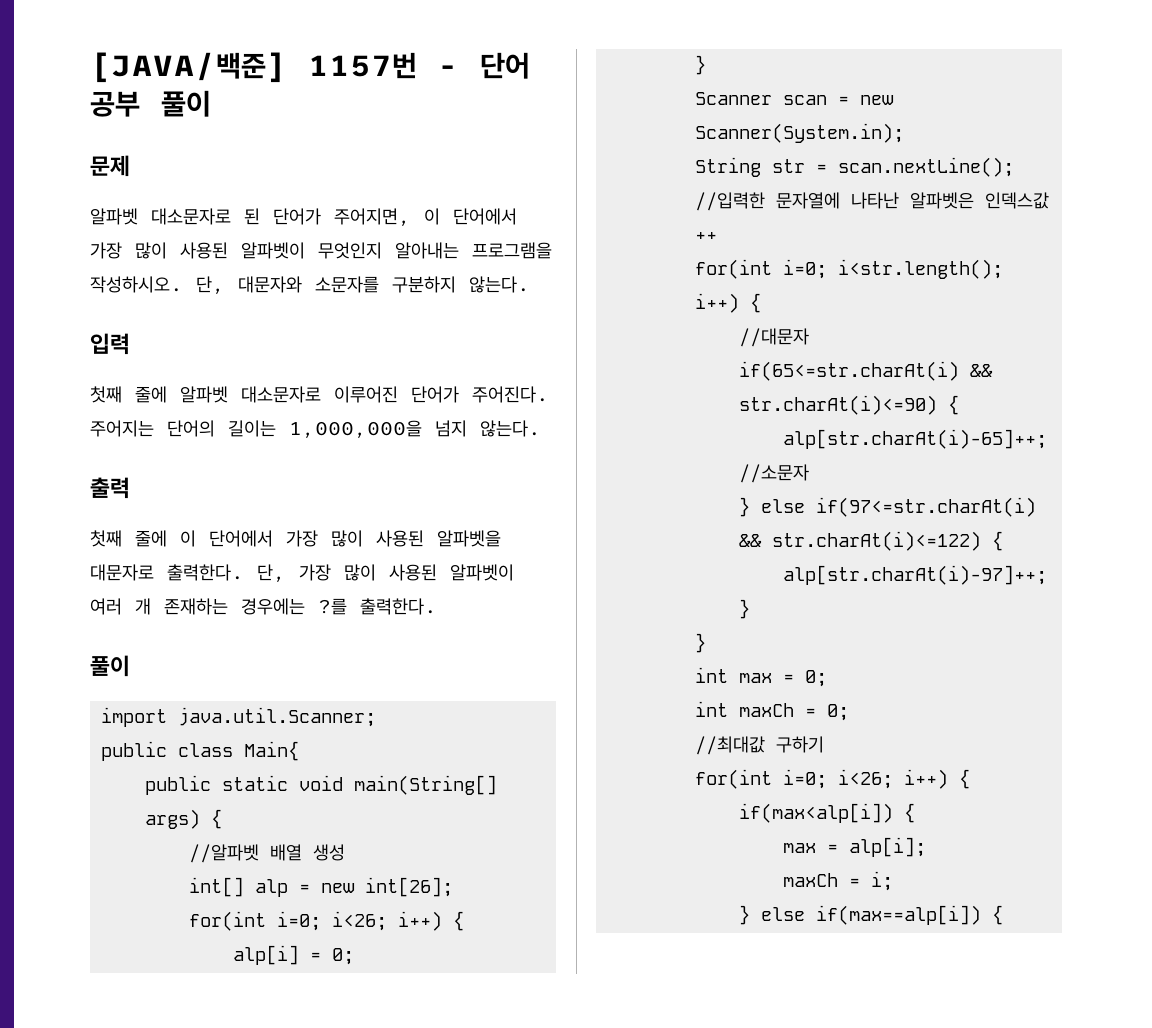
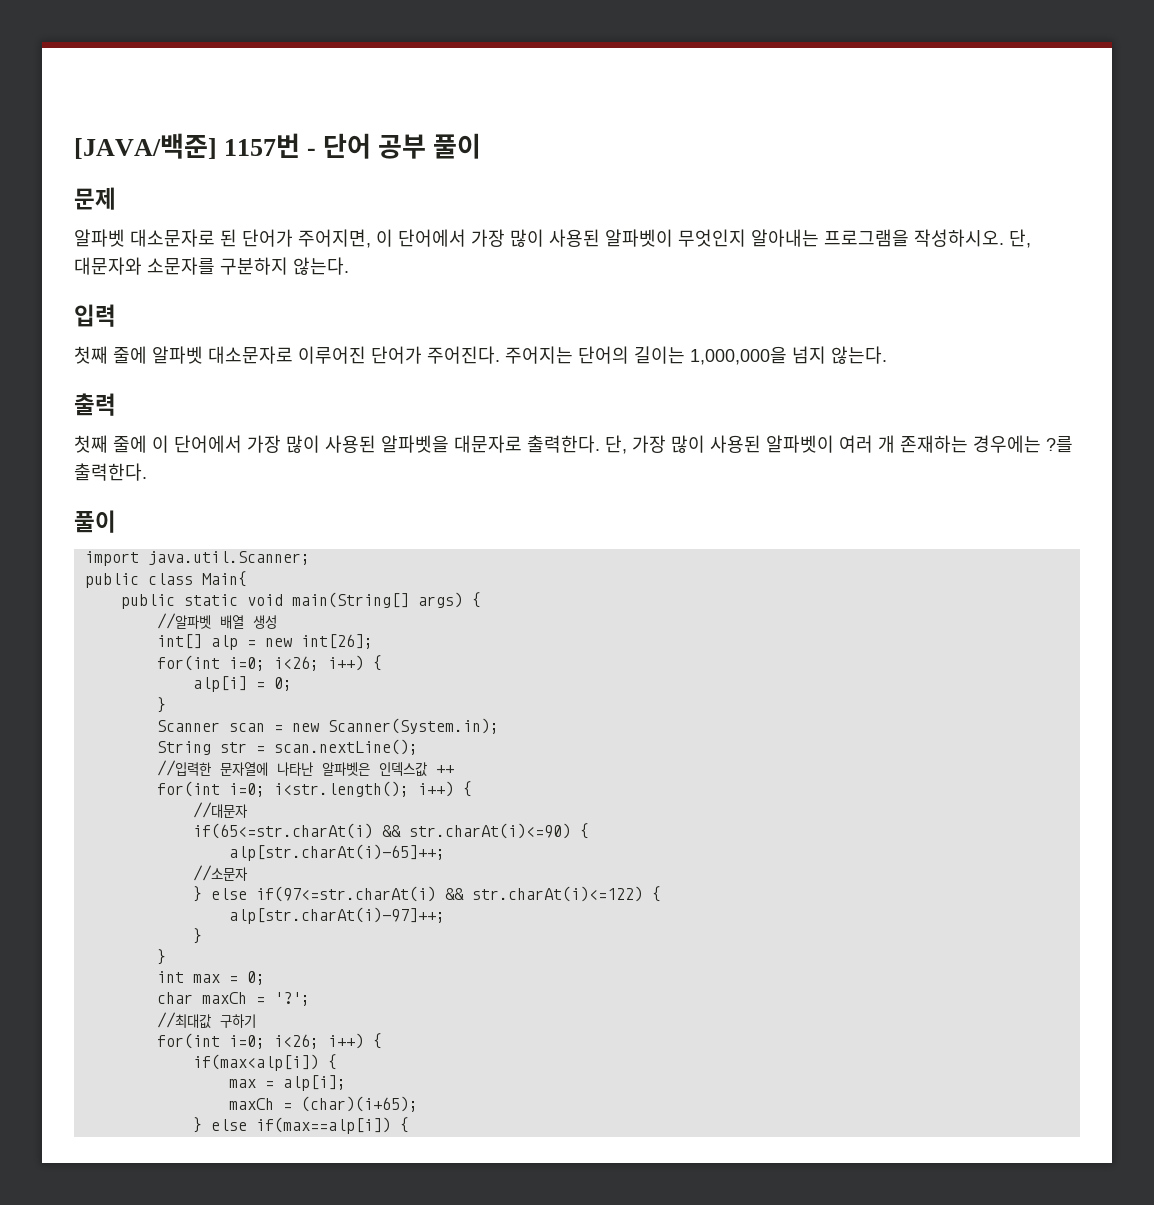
- int maxCh = 0;
+ char maxCh = '?';
- maxCh = i;
+ maxCh = (char)(i+65);

